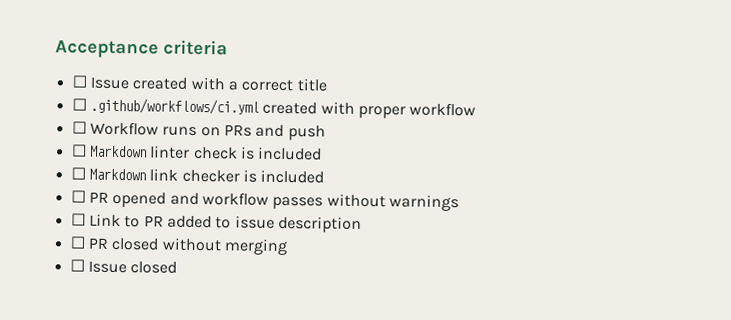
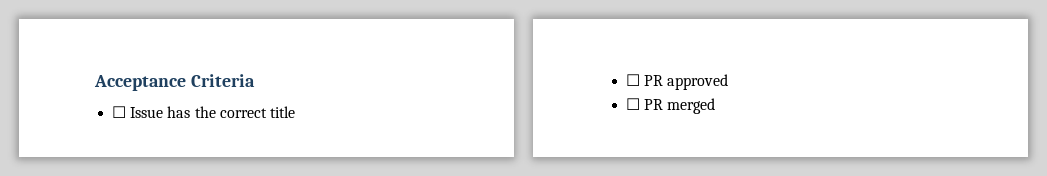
- Acceptance criteria
- ☐ Issue created with a correct title
+ Acceptance Criteria
+ ☐ Issue has the correct title
- ☐ .github/workflows/ci.yml created with proper workflow
- ☐ Workflow runs on PRs and push
- ☐ Markdown linter check is included
- ☐ Markdown link checker is included
- ☐ PR opened and workflow passes without warnings
- ☐ Link to PR added to issue description
- ☐ PR closed without merging
- ☐ Issue closed
+ ☐ PR approved
+ ☐ PR merged

